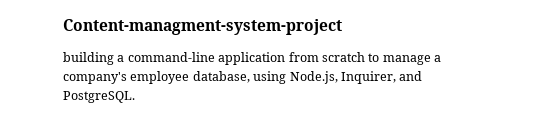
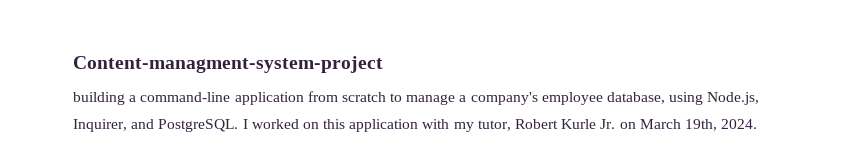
+ I worked on this application with my tutor, Robert Kurle Jr. on March 19th, 2024.

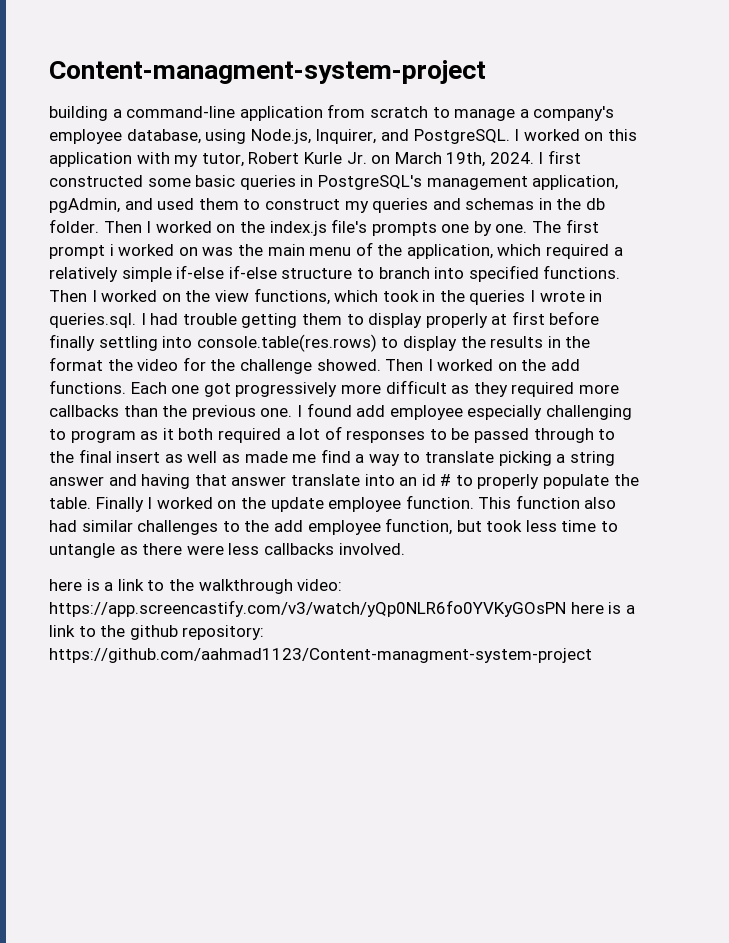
+ I first constructed some basic queries in PostgreSQL's management application, pgAdmin, and used them to construct my queries and schemas in the db folder. Then I worked on the index.js file's prompts one by one. The first prompt i worked on was the main menu of the application, which required a relatively simple if-else if-else structure to branch into specified functions. Then I worked on the view functions, which took in the queries I wrote in queries.sql. I had trouble getting them to display properly at first before finally settling into console.table(res.rows) to display the results in the format the video for the challenge showed. Then I worked on the add functions. Each one got progressively more difficult as they required more callbacks than the previous one. I found add employee especially challenging to program as it both required a lot of responses to be passed through to the final insert as well as made me find a way to translate picking a string answer and having that answer translate into an id # to properly populate the table. Finally I worked on the update employee function. This function also had similar challenges to the add employee function, but took less time to untangle as there were less callbacks involved.
+ here is a link to the walkthrough video: https://app.screencastify.com/v3/watch/yQp0NLR6fo0YVKyGOsPN here is a link to the github repository: https://github.com/aahmad1123/Content-managment-system-project

